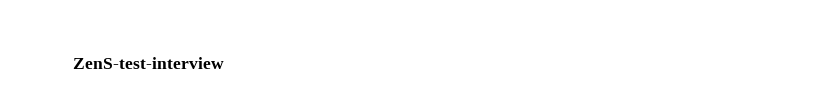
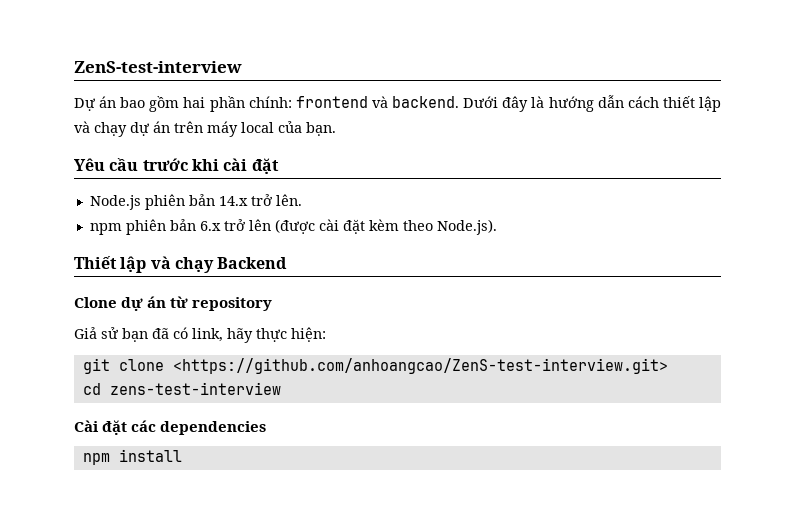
+ Dự án bao gồm hai phần chính: frontend và backend. Dưới đây là hướng dẫn cách thiết lập và chạy dự án trên máy local của bạn.
+ Yêu cầu trước khi cài đặt
+ Node.js phiên bản 14.x trở lên.
+ npm phiên bản 6.x trở lên (được cài đặt kèm theo Node.js).
+ Thiết lập và chạy Backend
+ Clone dự án từ repository
+ Giả sử bạn đã có link, hãy thực hiện:
+ git clone <https://github.com/anhoangcao/ZenS-test-interview.git>
+ cd zens-test-interview
+ Cài đặt các dependencies
+ npm install

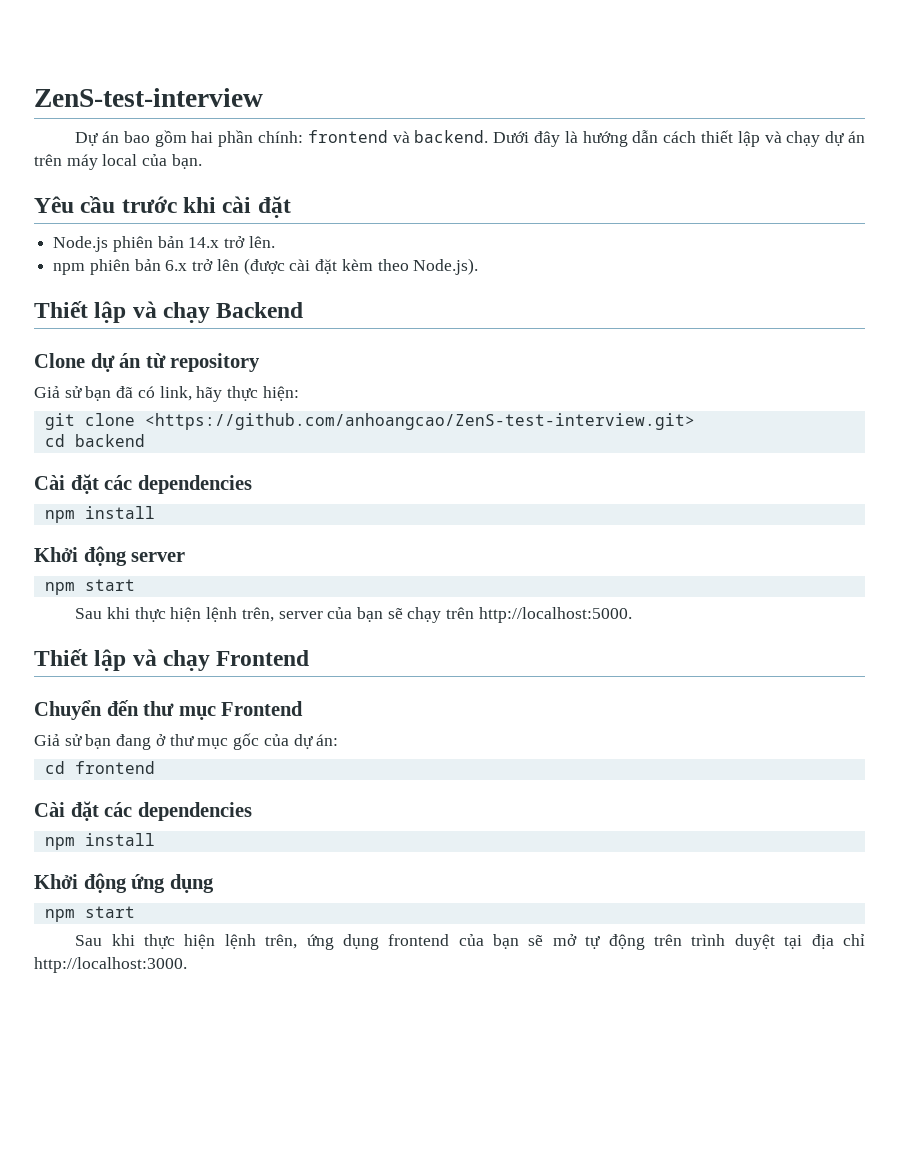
- cd zens-test-interview
+ cd backend
  Cài đặt các dependencies
  npm install
+ Khởi động server
+ npm start
+ Sau khi thực hiện lệnh trên, server của bạn sẽ chạy trên http://localhost:5000.
+ Thiết lập và chạy Frontend
+ Chuyển đến thư mục Frontend
+ Giả sử bạn đang ở thư mục gốc của dự án:
+ cd frontend
+ Cài đặt các dependencies
+ npm install
+ Khởi động ứng dụng
+ npm start
+ Sau khi thực hiện lệnh trên, ứng dụng frontend của bạn sẽ mở tự động trên trình duyệt tại địa chỉ http://localhost:3000.

